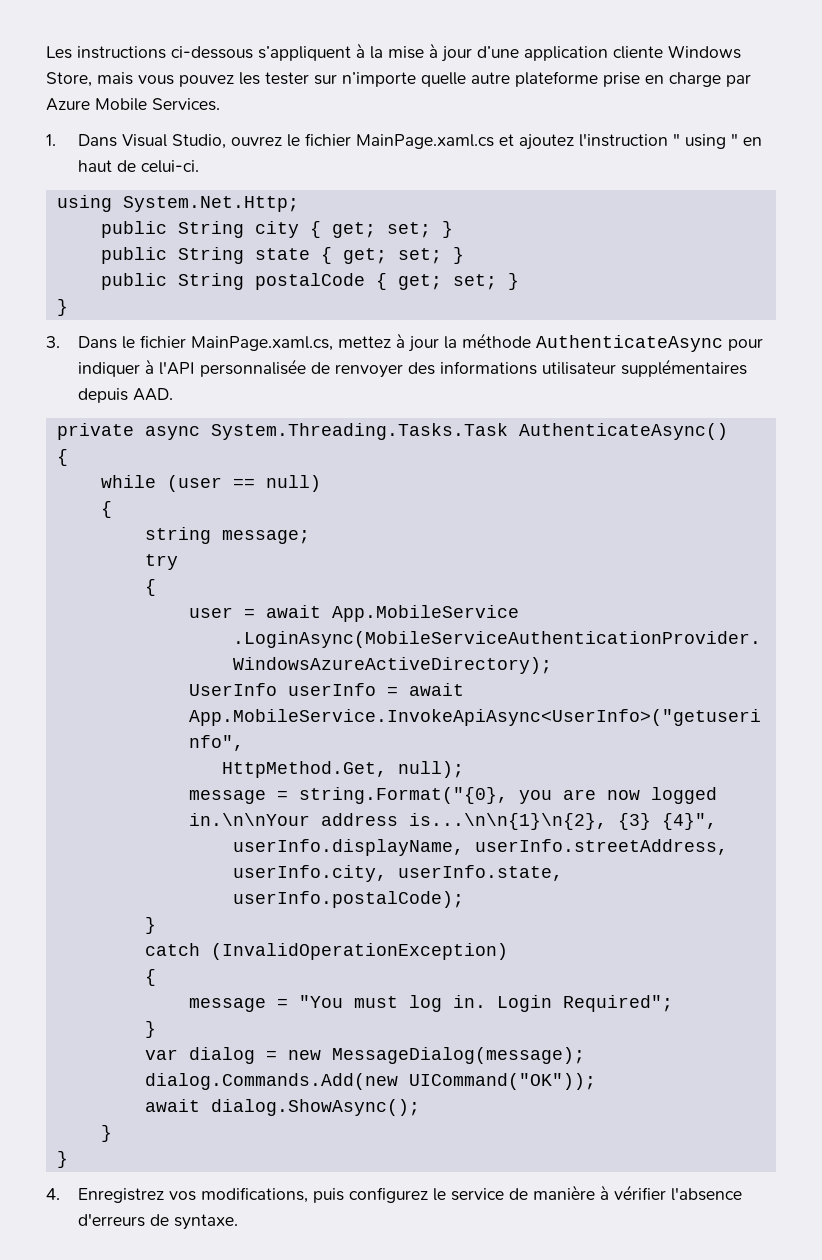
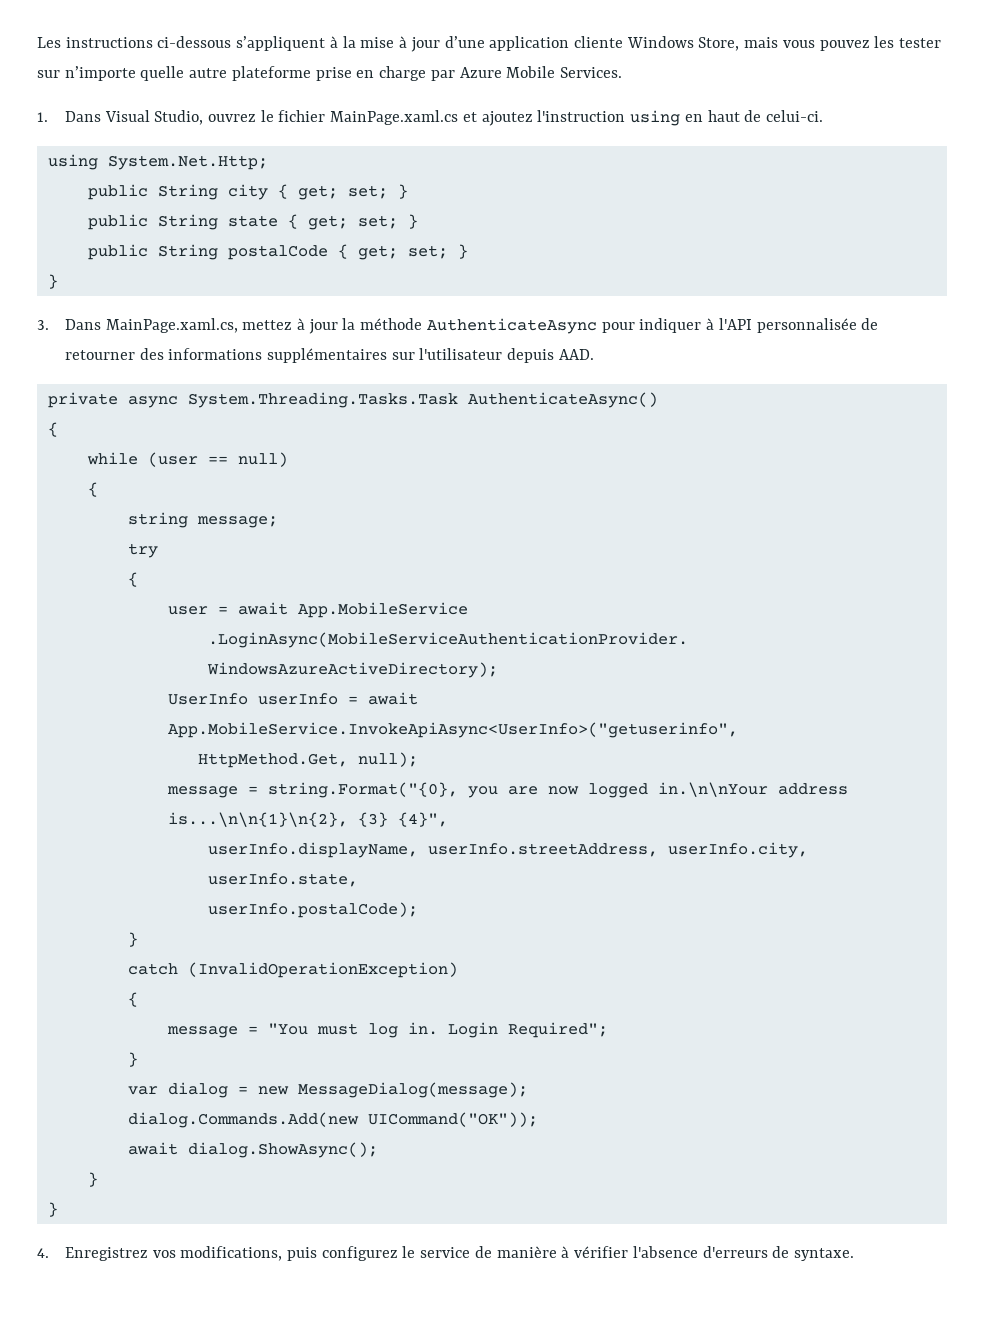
- 1. Dans Visual Studio, ouvrez le fichier MainPage.xaml.cs et ajoutez l'instruction " using " en haut de celui-ci.
+ 1. Dans Visual Studio, ouvrez le fichier MainPage.xaml.cs et ajoutez l'instruction using en haut de celui-ci.
- 3. Dans le fichier MainPage.xaml.cs, mettez à jour la méthode AuthenticateAsync pour indiquer à l'API personnalisée de renvoyer des informations utilisateur supplémentaires depuis AAD.
+ 3. Dans MainPage.xaml.cs, mettez à jour la méthode AuthenticateAsync pour indiquer à l'API personnalisée de retourner des informations supplémentaires sur l'utilisateur depuis AAD.

